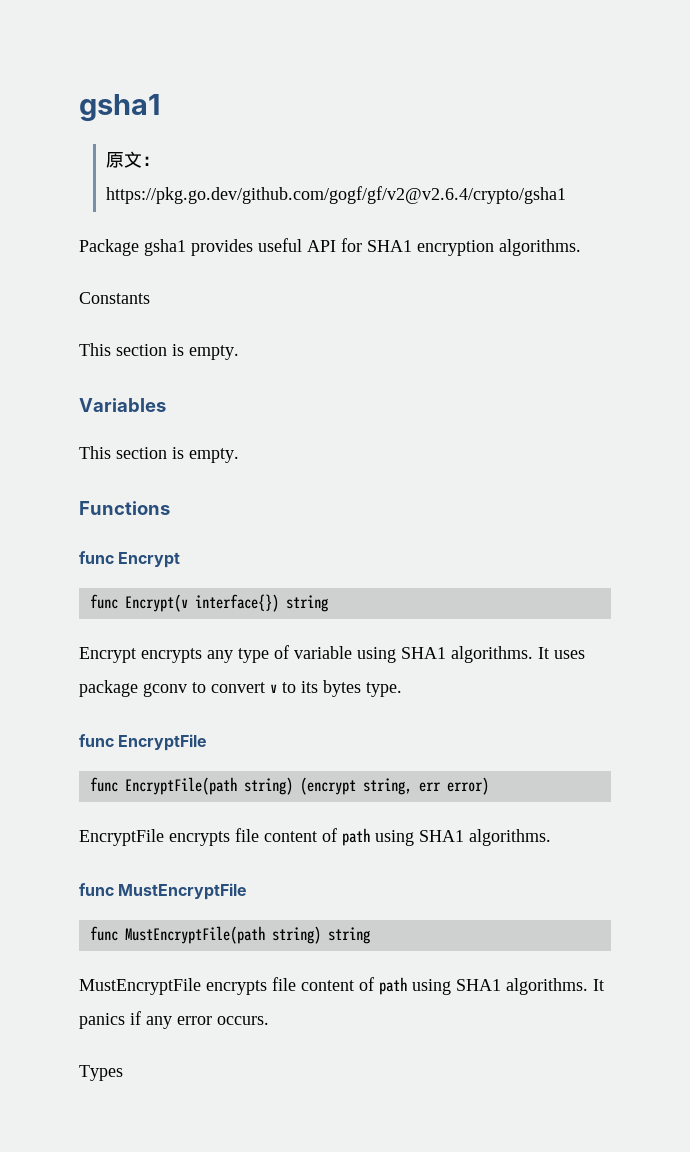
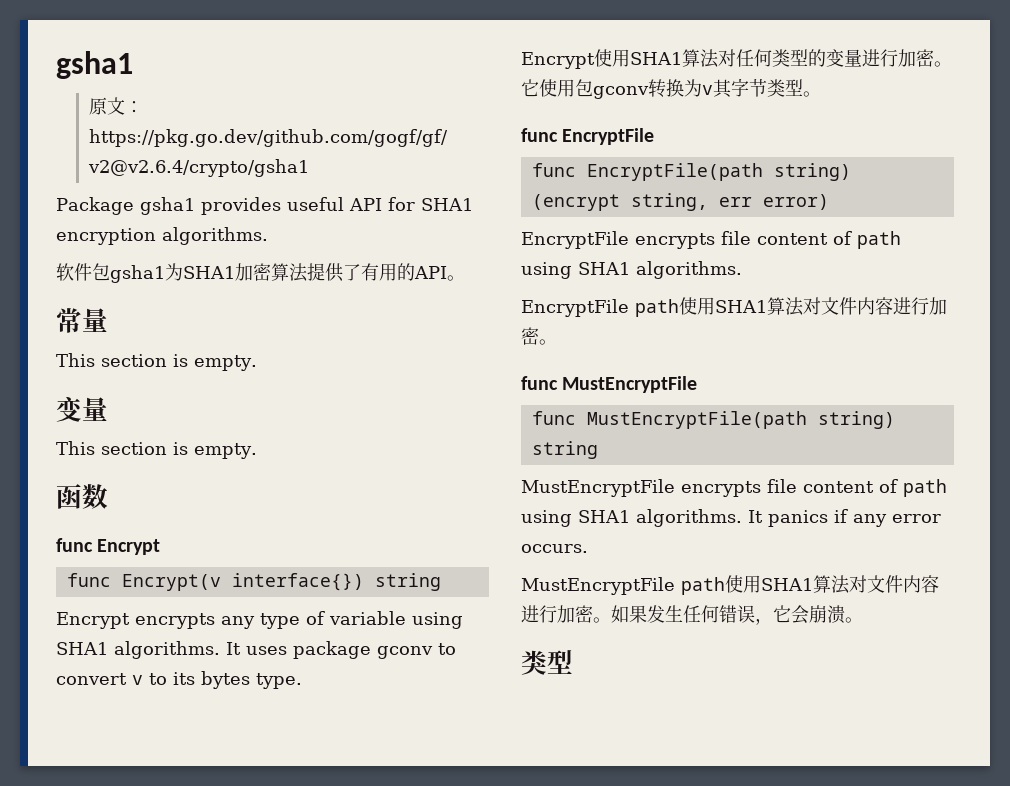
- Constants
+ 软件包gsha1为SHA1加密算法提供了有用的API。
+ 常量
  This section is empty.
- Variables
+ 变量
  This section is empty.
- Functions
+ 函数
+ Encrypt使用SHA1算法对任何类型的变量进行加密。它使用包gconv转换为v其字节类型。
+ EncryptFile path使用SHA1算法对文件内容进行加密。
- Types
+ MustEncryptFile path使用SHA1算法对文件内容进行加密。如果发生任何错误，它会崩溃。
+ 类型

